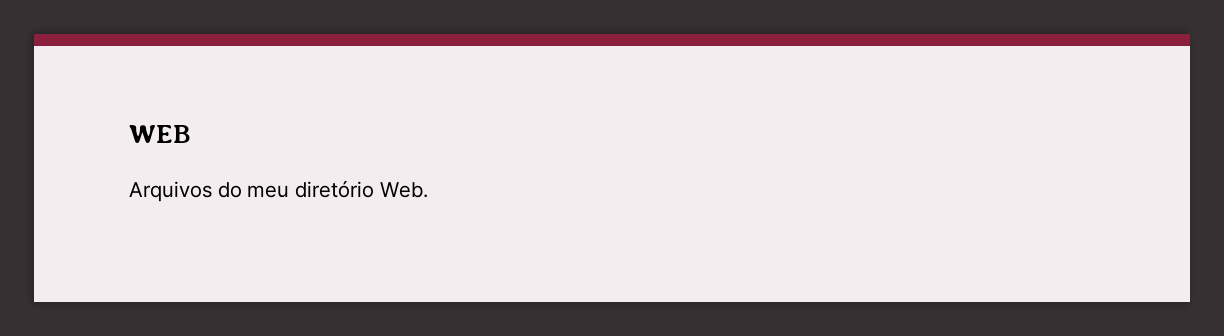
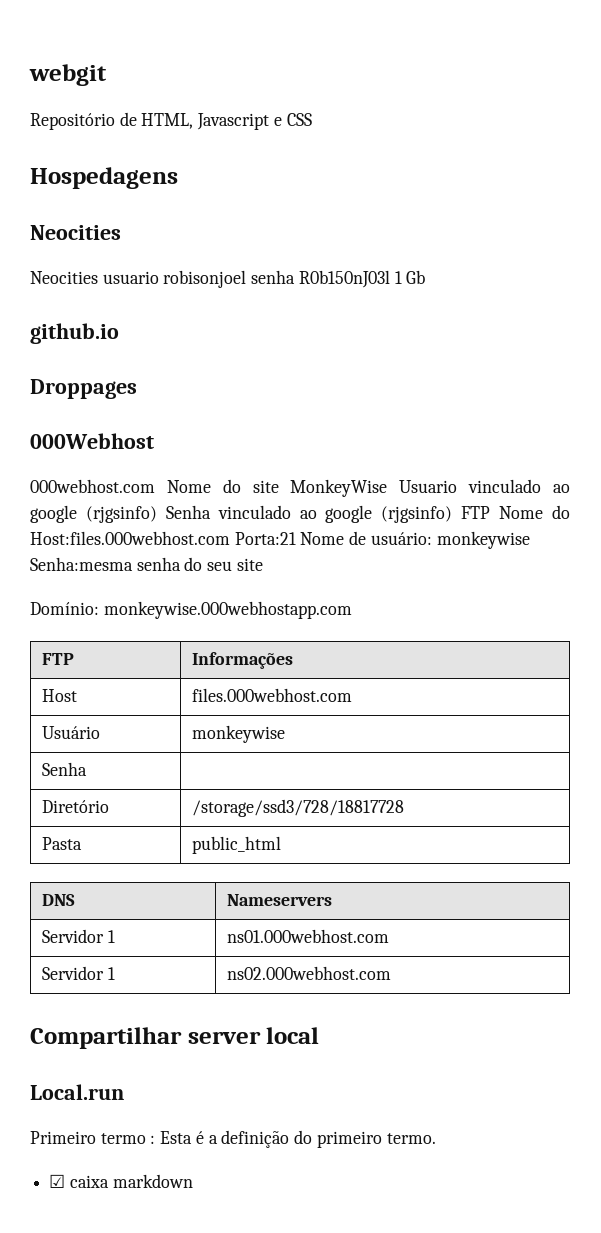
- WEB
- Arquivos do meu diretório Web.
+ webgit
+ Repositório de HTML, Javascript e CSS
+ Hospedagens
+ Neocities
+ Neocities usuario robisonjoel senha R0b150nJ03l 1 Gb
+ github.io
+ Droppages
+ 000Webhost
+ 000webhost.com Nome do site MonkeyWise Usuario vinculado ao google (rjgsinfo) Senha vinculado ao google (rjgsinfo) FTP Nome do Host:files.000webhost.com Porta:21 Nome de usuário: monkeywise Senha:mesma senha do seu site
+ Domínio: monkeywise.000webhostapp.com
+ FTP | Informações
+ Host | files.000webhost.com
+ Usuário | monkeywise
+ Senha |
+ Diretório | /storage/ssd3/728/18817728
+ Pasta | public_html
+ DNS | Nameservers
+ Servidor 1 | ns01.000webhost.com
+ Servidor 1 | ns02.000webhost.com
+ Compartilhar server local
+ Local.run
+ Primeiro termo : Esta é a definição do primeiro termo.
+ ☑ caixa markdown

